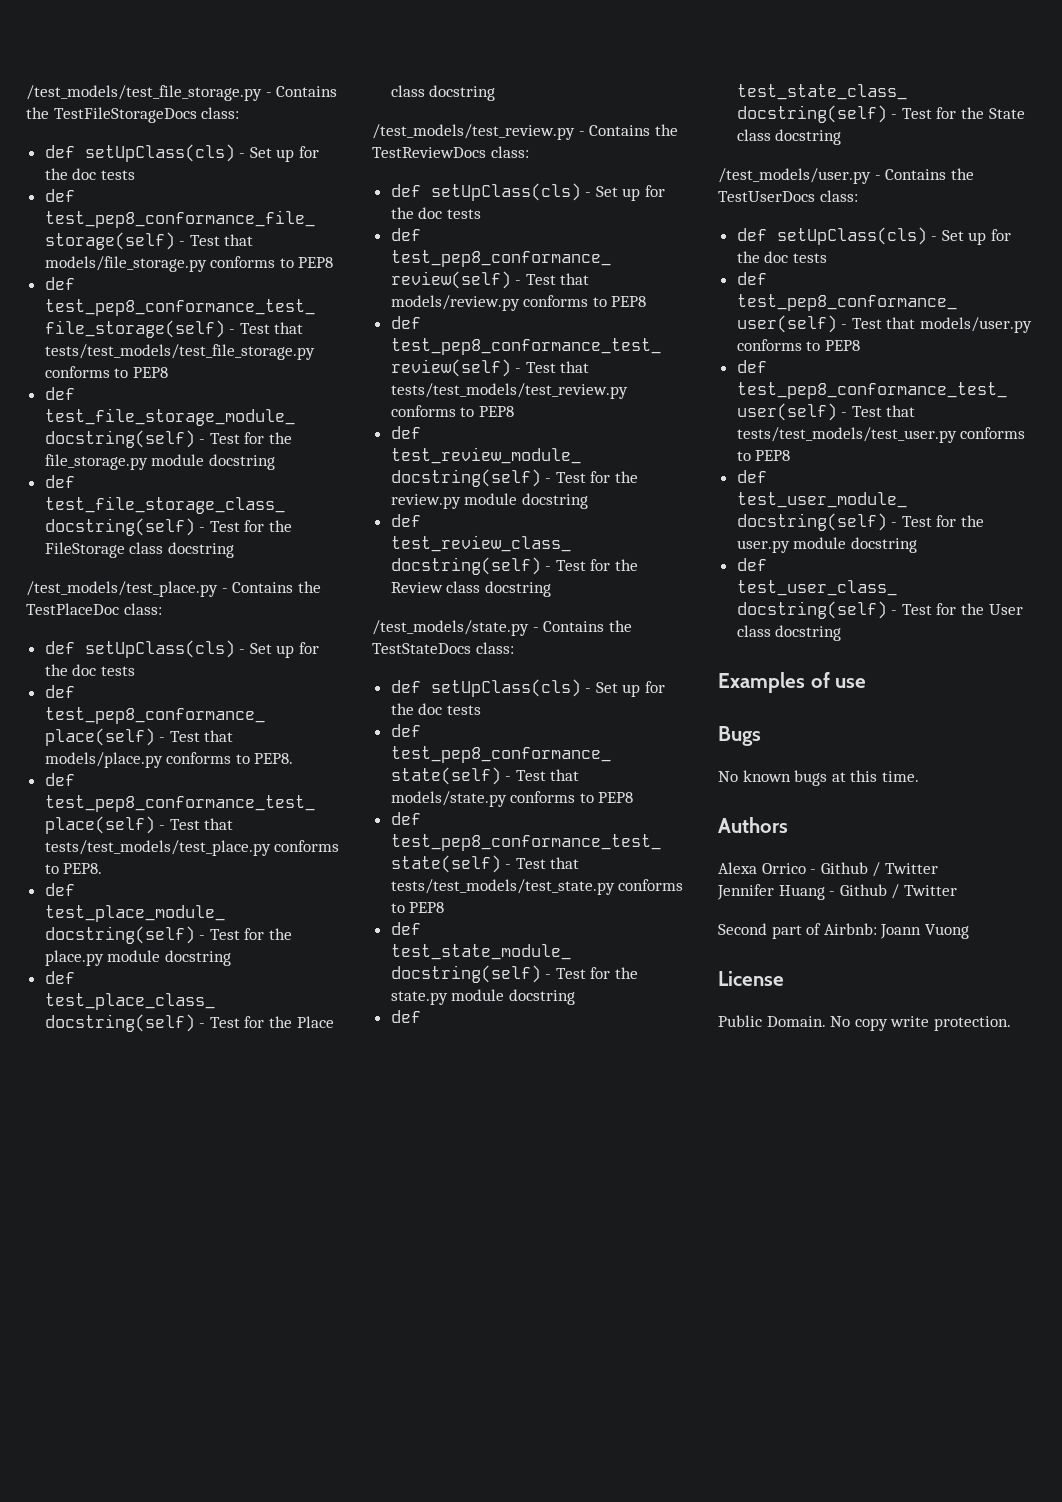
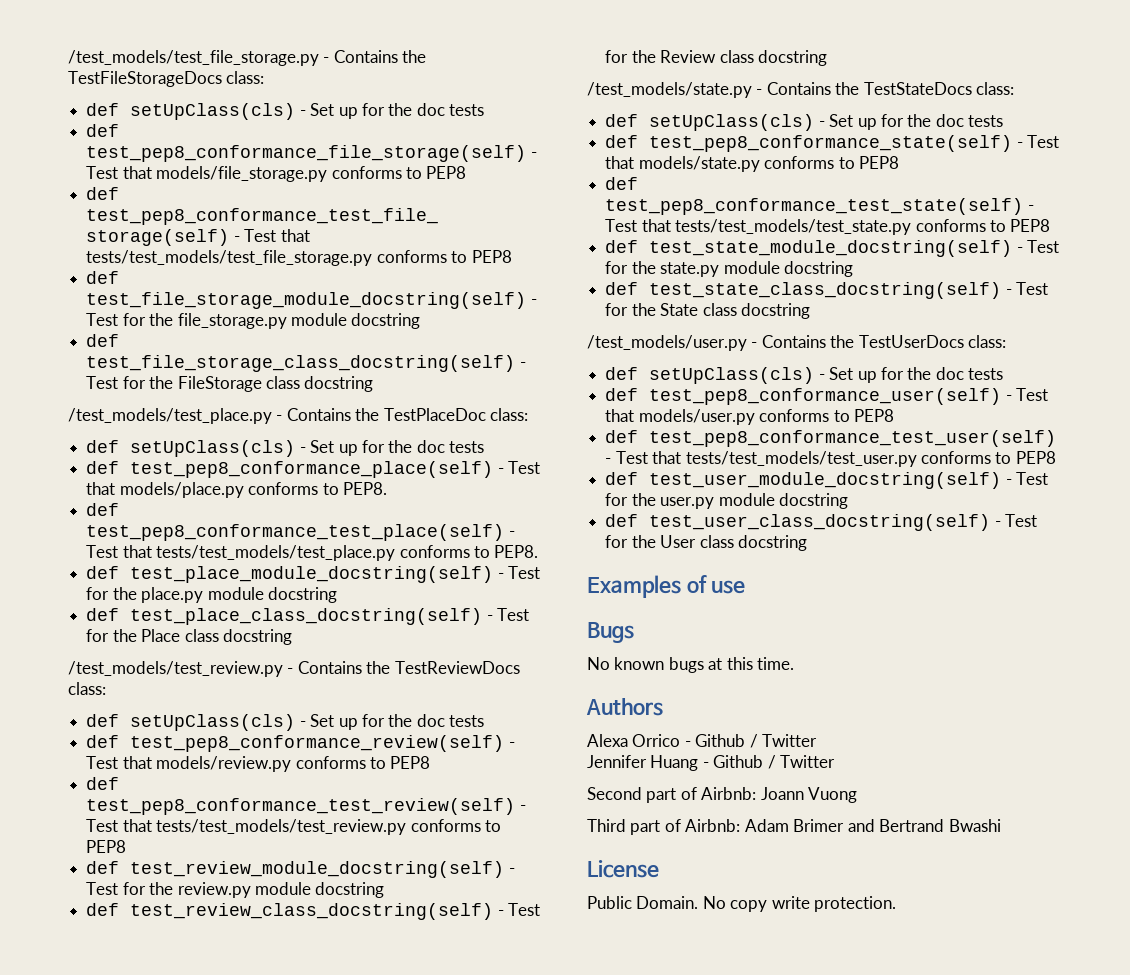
+ Third part of Airbnb: Adam Brimer and Bertrand Bwashi

